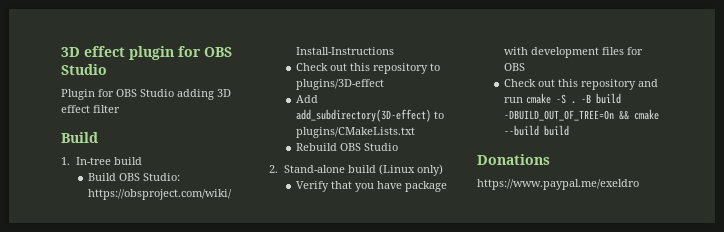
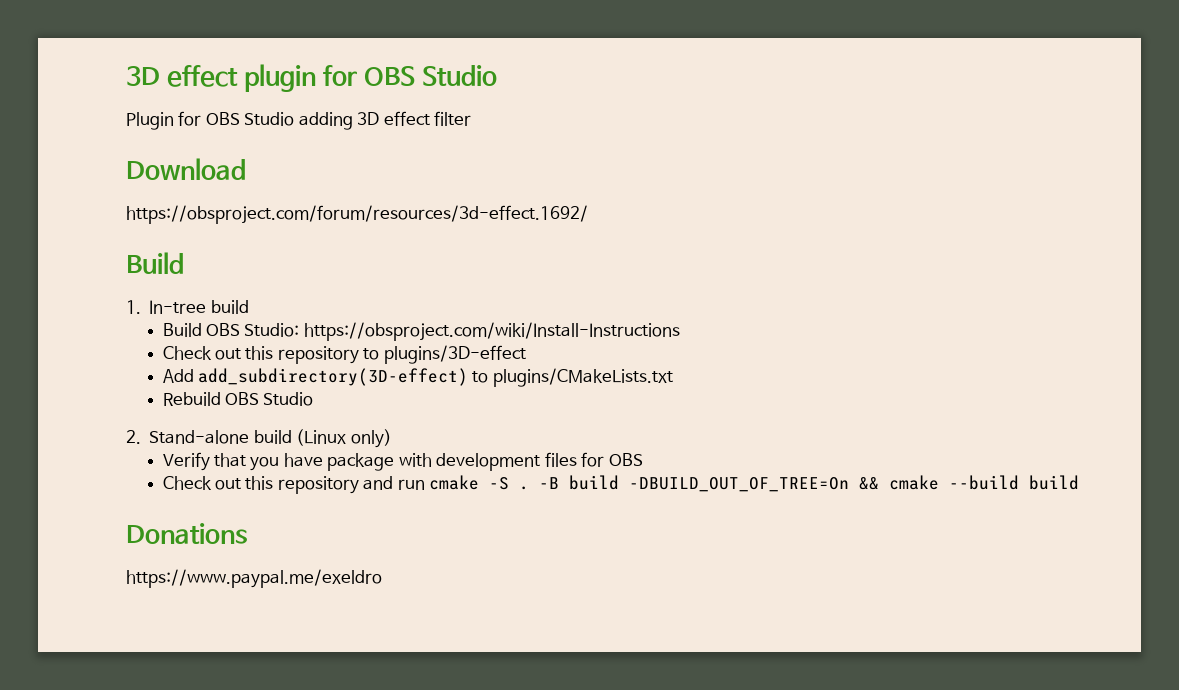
+ Download
+ https://obsproject.com/forum/resources/3d-effect.1692/

